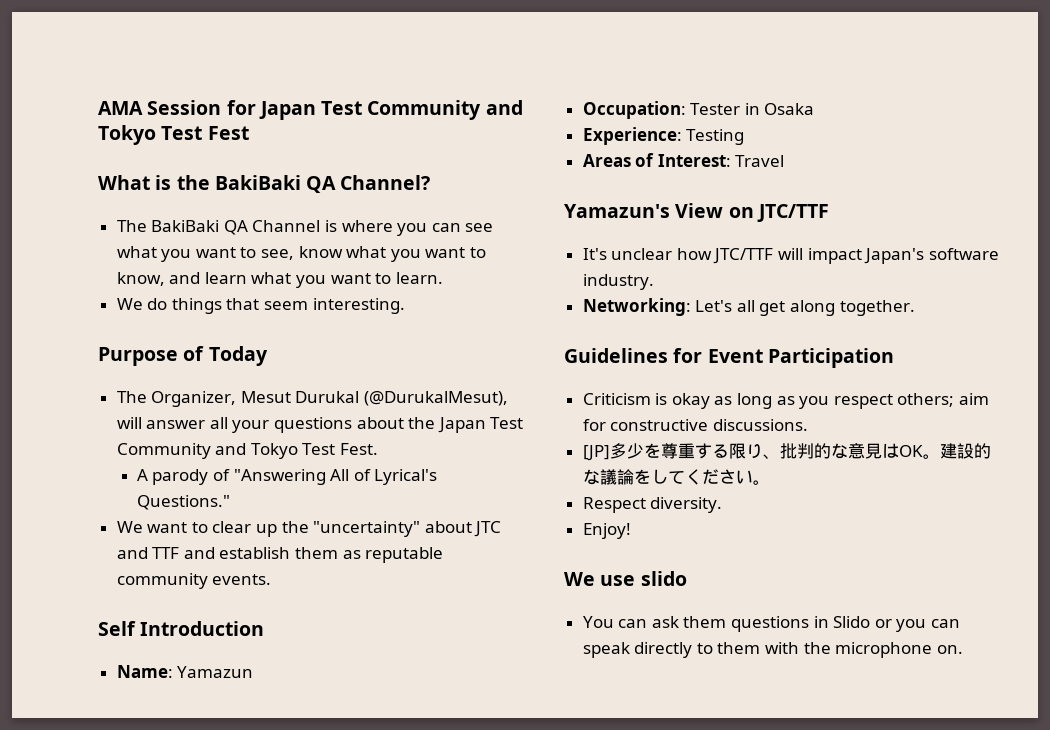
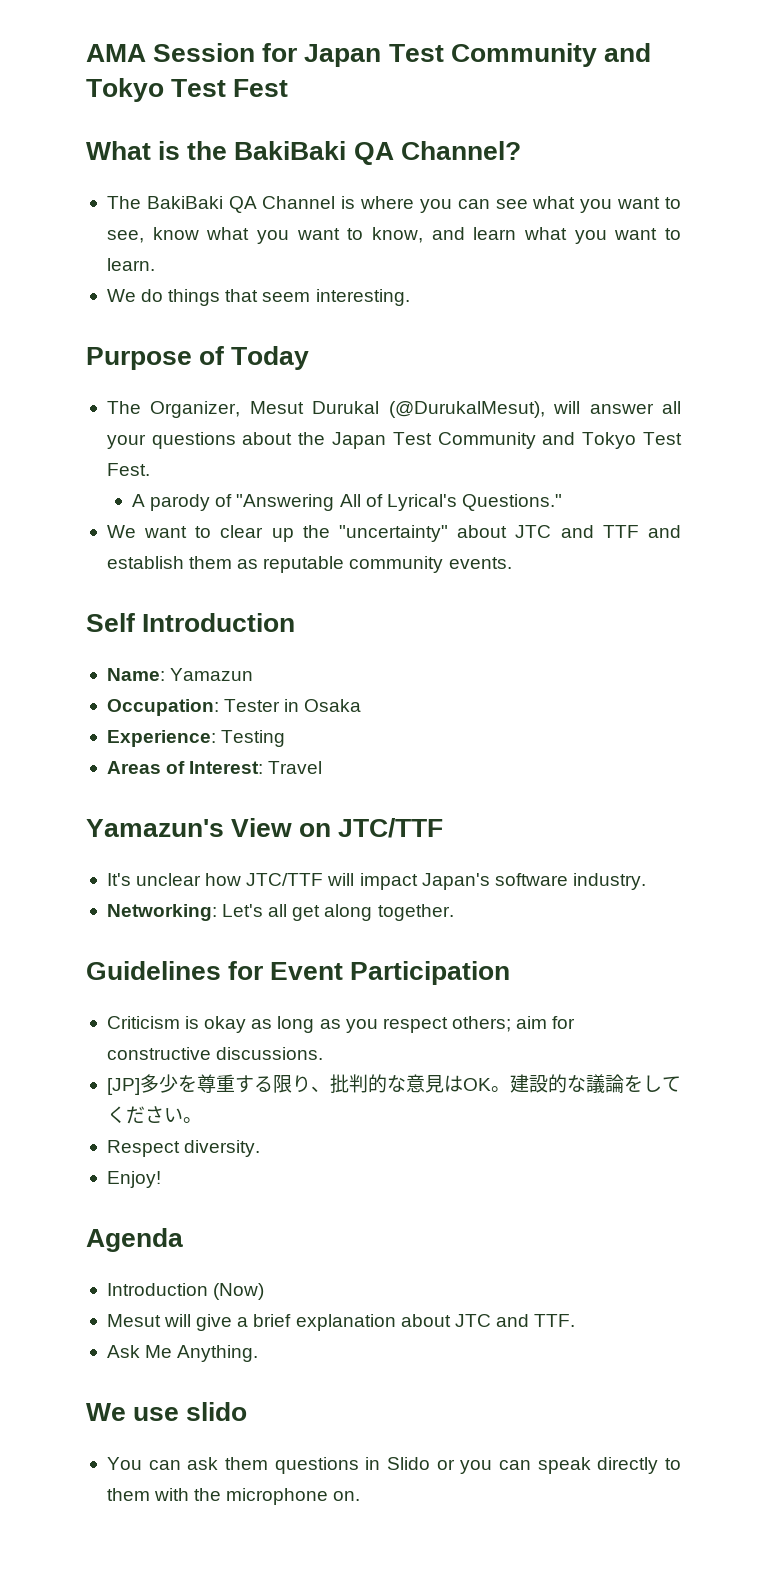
+ Agenda
+ Introduction (Now)
+ Mesut will give a brief explanation about JTC and TTF.
+ Ask Me Anything.

